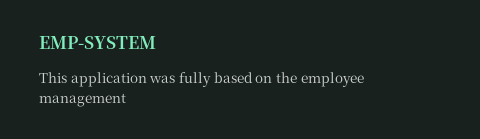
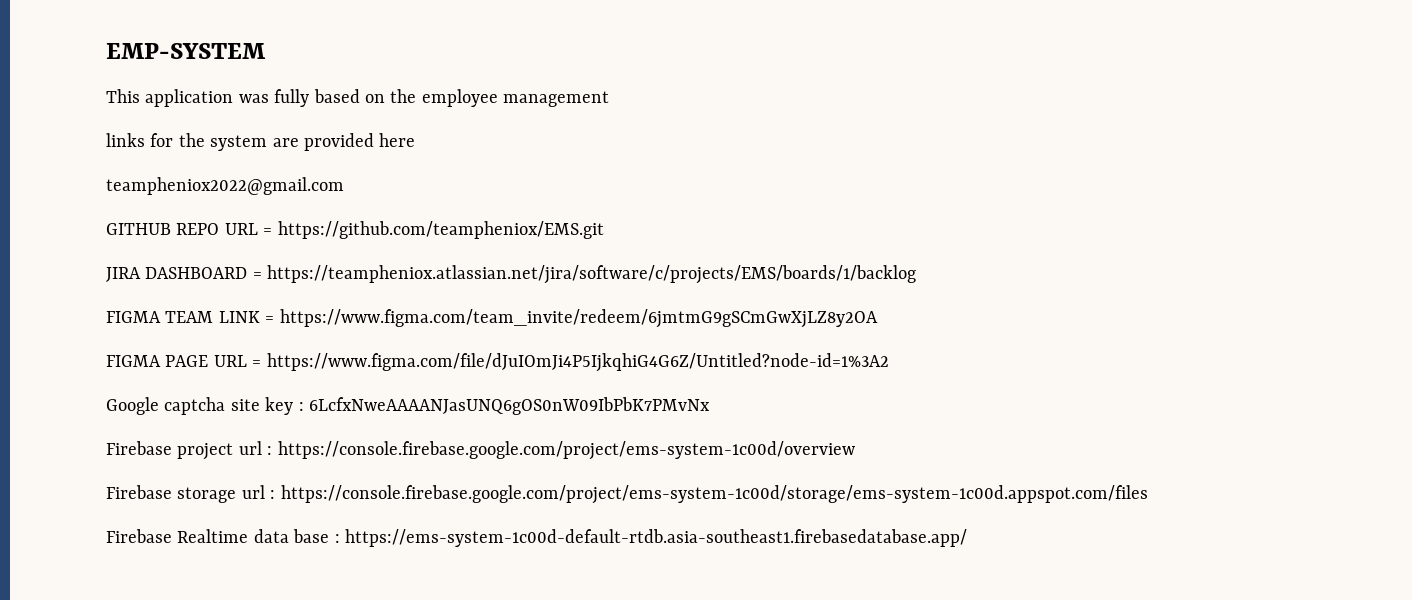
+ links for the system are provided here
+ teampheniox2022@gmail.com
+ GITHUB REPO URL = https://github.com/teampheniox/EMS.git
+ JIRA DASHBOARD = https://teampheniox.atlassian.net/jira/software/c/projects/EMS/boards/1/backlog
+ FIGMA TEAM LINK = https://www.figma.com/team_invite/redeem/6jmtmG9gSCmGwXjLZ8y2OA
+ FIGMA PAGE URL = https://www.figma.com/file/dJuIOmJi4P5IjkqhiG4G6Z/Untitled?node-id=1%3A2
+ Google captcha site key : 6LcfxNweAAAANJasUNQ6gOS0nW09IbPbK7PMvNx
+ Firebase project url : https://console.firebase.google.com/project/ems-system-1c00d/overview
+ Firebase storage url : https://console.firebase.google.com/project/ems-system-1c00d/storage/ems-system-1c00d.appspot.com/files
+ Firebase Realtime data base : https://ems-system-1c00d-default-rtdb.asia-southeast1.firebasedatabase.app/

